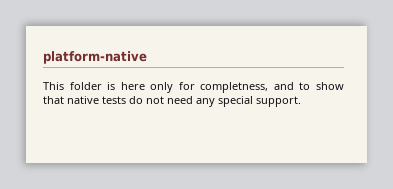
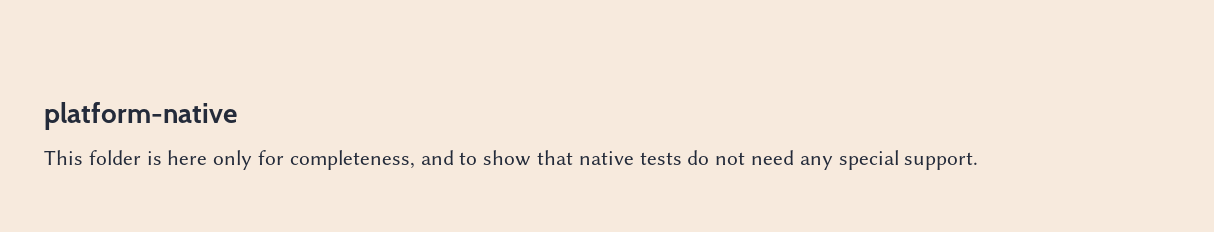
- This folder is here only for completness, and to show that native tests do not need any special support.
+ This folder is here only for completeness, and to show that native tests do not need any special support.

